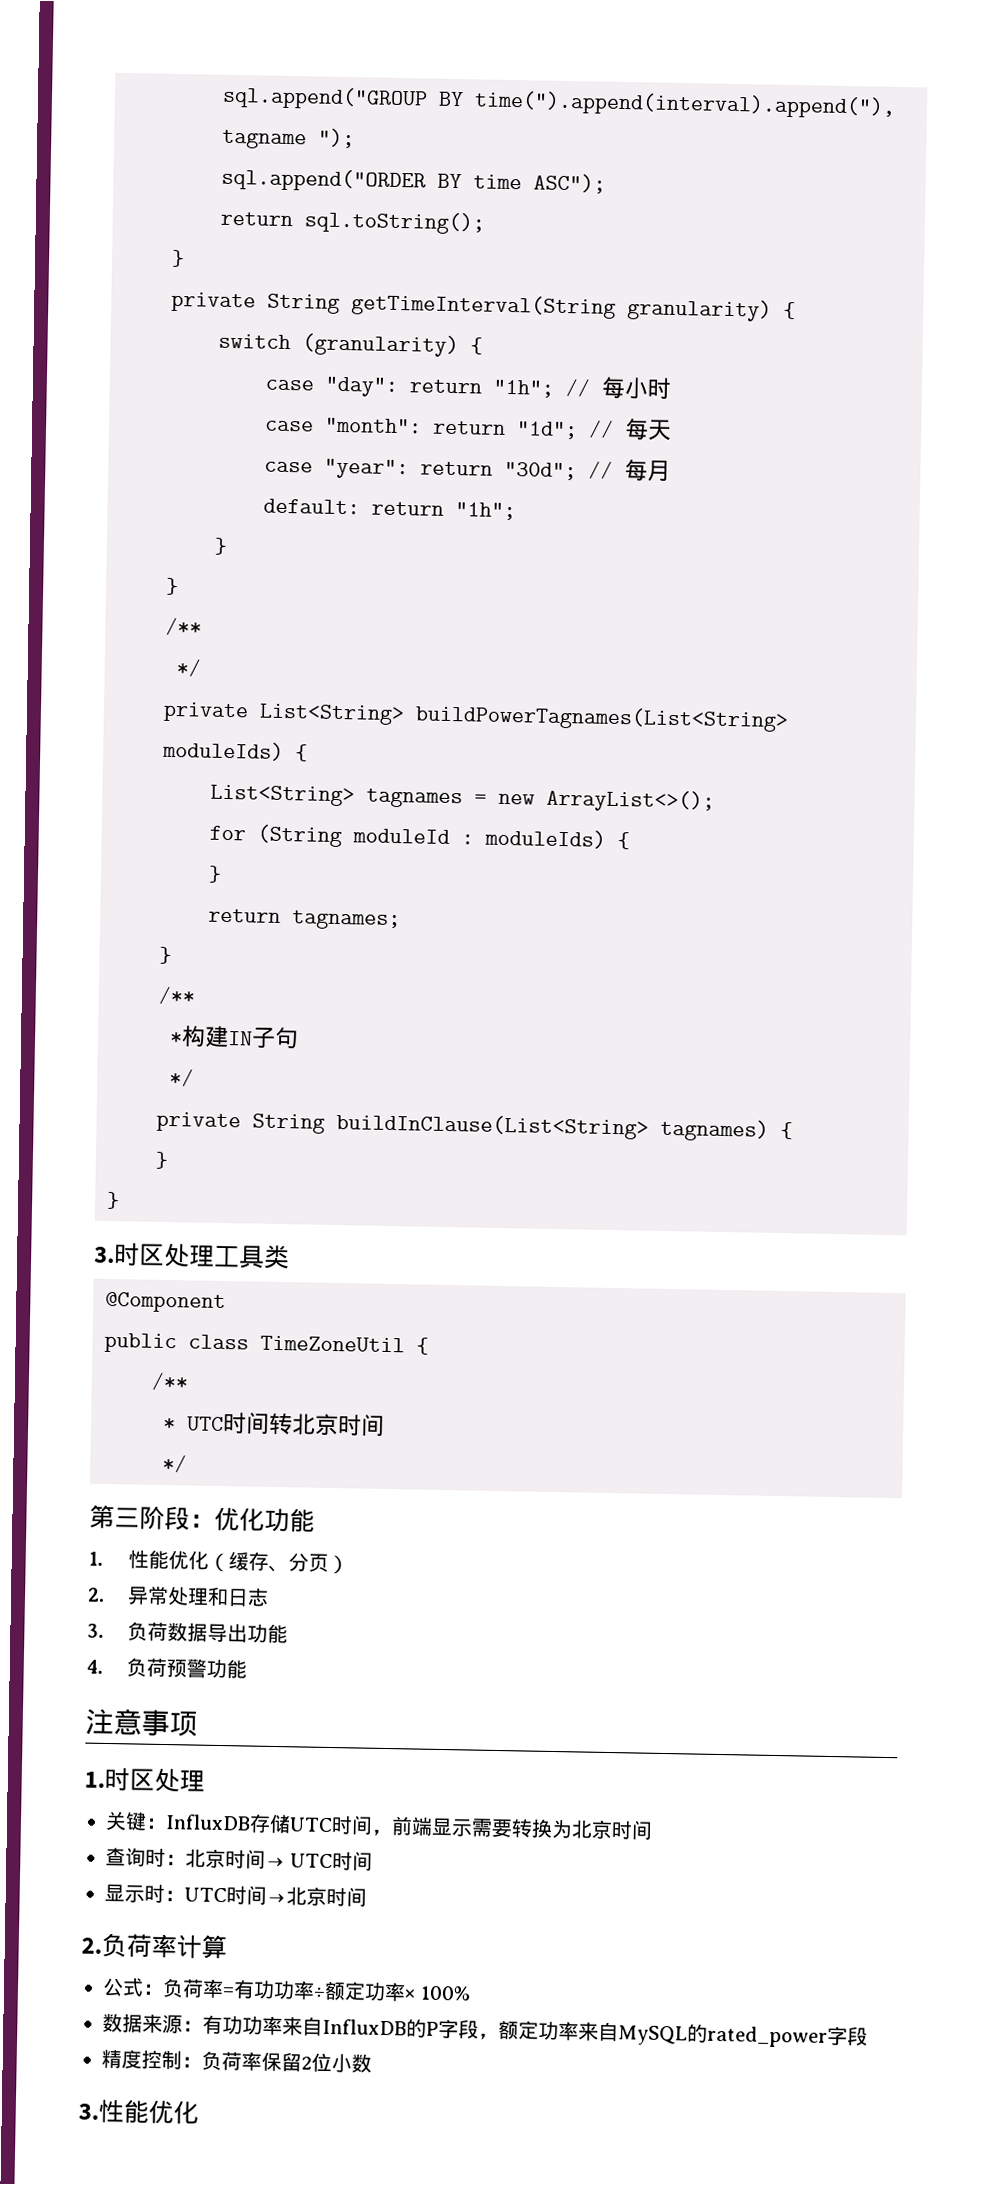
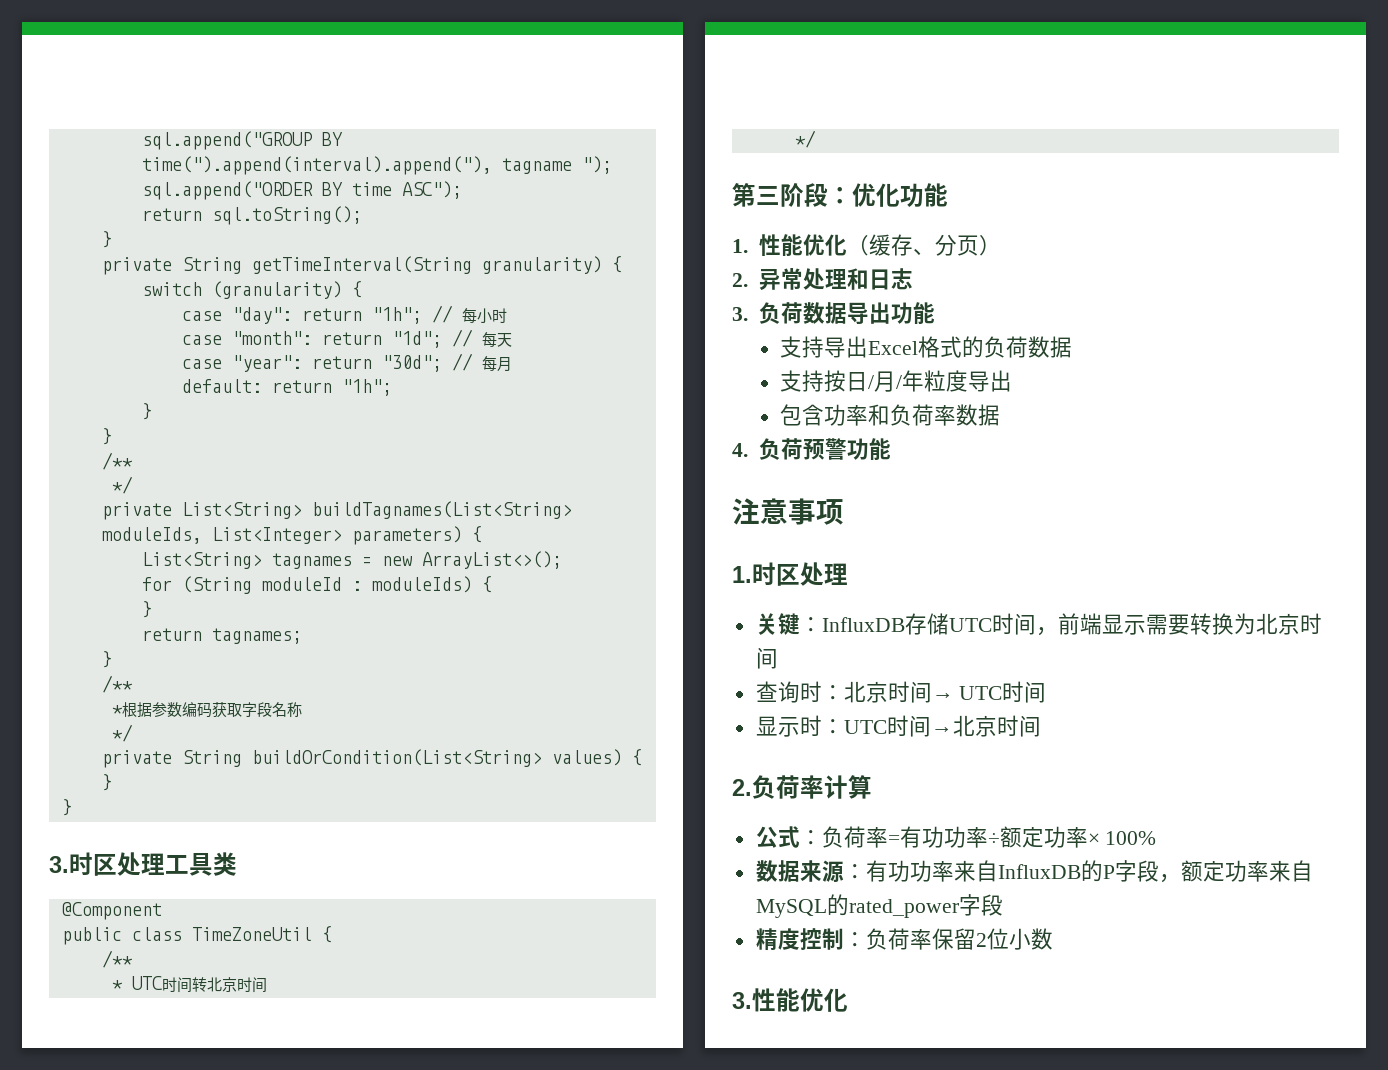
- private List<String> buildPowerTagnames(List<String> moduleIds) {
+ private List<String> buildTagnames(List<String> moduleIds, List<Integer> parameters) {
- *构建IN子句
+ *根据参数编码获取字段名称
- private String buildInClause(List<String> tagnames) {
+ private String buildOrCondition(List<String> values) {
+ 支持导出Excel格式的负荷数据
+ 支持按日/月/年粒度导出
+ 包含功率和负荷率数据

